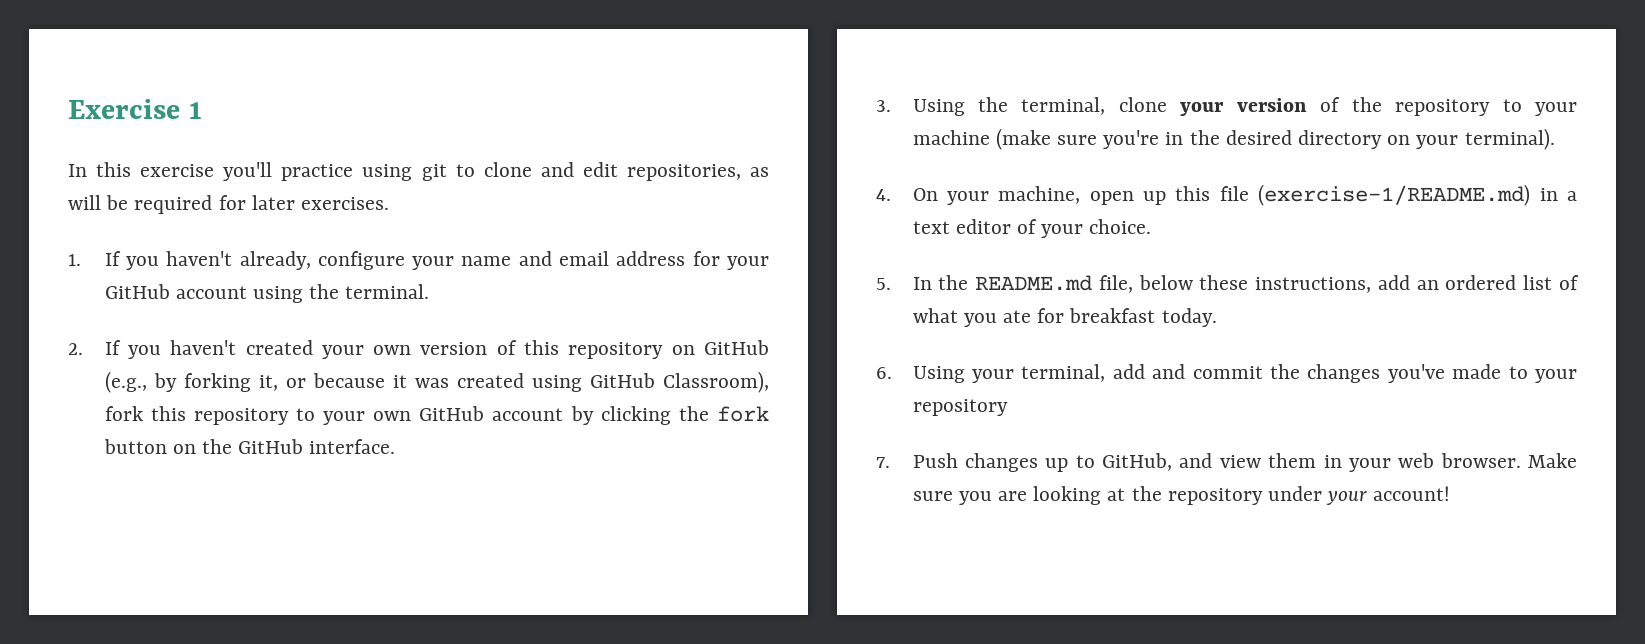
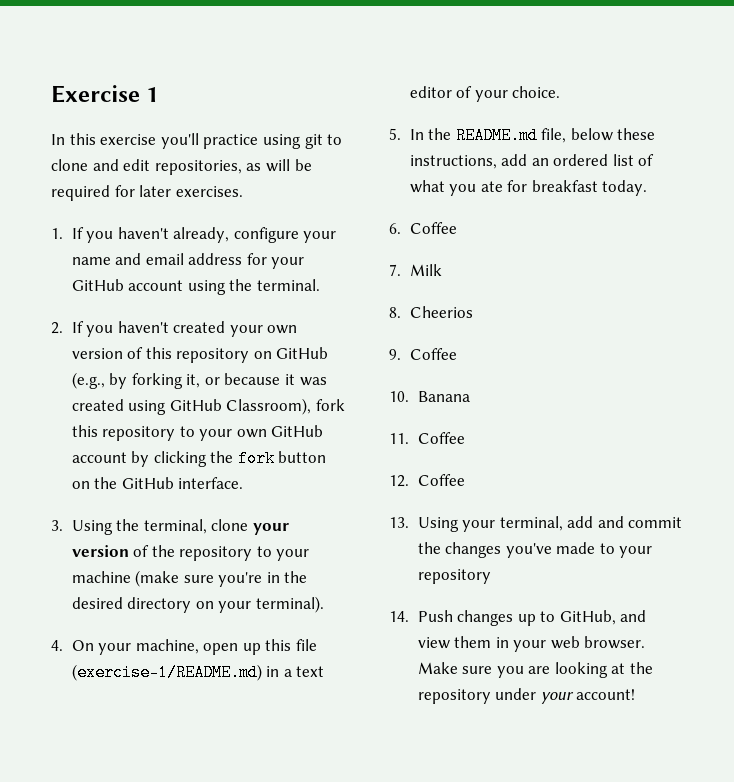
- 6. Using your terminal, add and commit the changes you've made to your repository
+ 6. Coffee
+ 7. Milk
+ 8. Cheerios
+ 9. Coffee
+ 10. Banana
+ 11. Coffee
+ 12. Coffee
+ 13. Using your terminal, add and commit the changes you've made to your repository
- 7. Push changes up to GitHub, and view them in your web browser.
+ 14. Push changes up to GitHub, and view them in your web browser.

